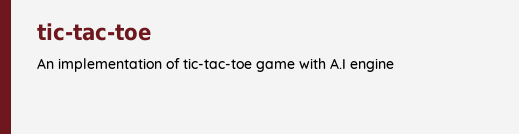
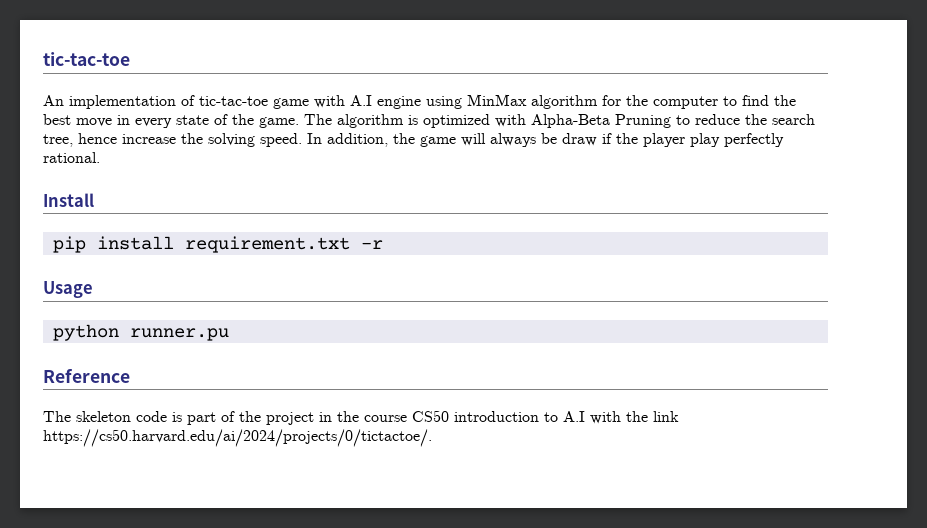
- An implementation of tic-tac-toe game with A.I engine
+ An implementation of tic-tac-toe game with A.I engine using MinMax algorithm for the computer to find the best move in every state of the game. The algorithm is optimized with Alpha-Beta Pruning to reduce the search tree, hence increase the solving speed. In addition, the game will always be draw if the player play perfectly rational.
+ Install
+ pip install requirement.txt -r
+ Usage
+ python runner.pu
+ Reference
+ The skeleton code is part of the project in the course CS50 introduction to A.I with the link https://cs50.harvard.edu/ai/2024/projects/0/tictactoe/.

